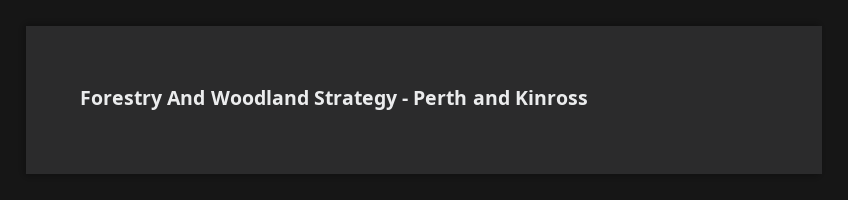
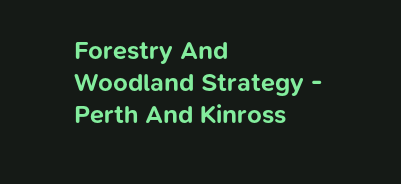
- Forestry And Woodland Strategy - Perth and Kinross
+ Forestry And Woodland Strategy - Perth And Kinross

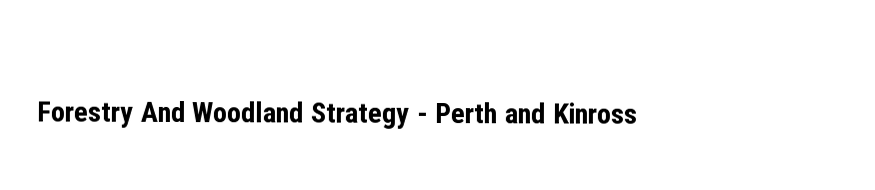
- Forestry And Woodland Strategy - Perth And Kinross
+ Forestry And Woodland Strategy - Perth and Kinross

